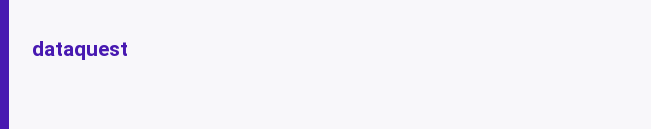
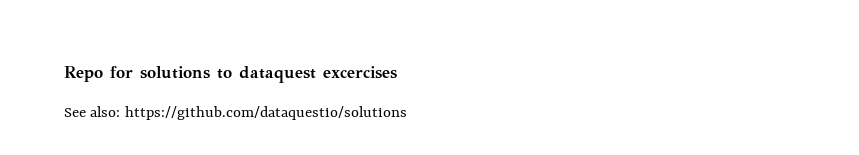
- dataquest
+ Repo for solutions to dataquest excercises
+ See also: https://github.com/dataquestio/solutions

